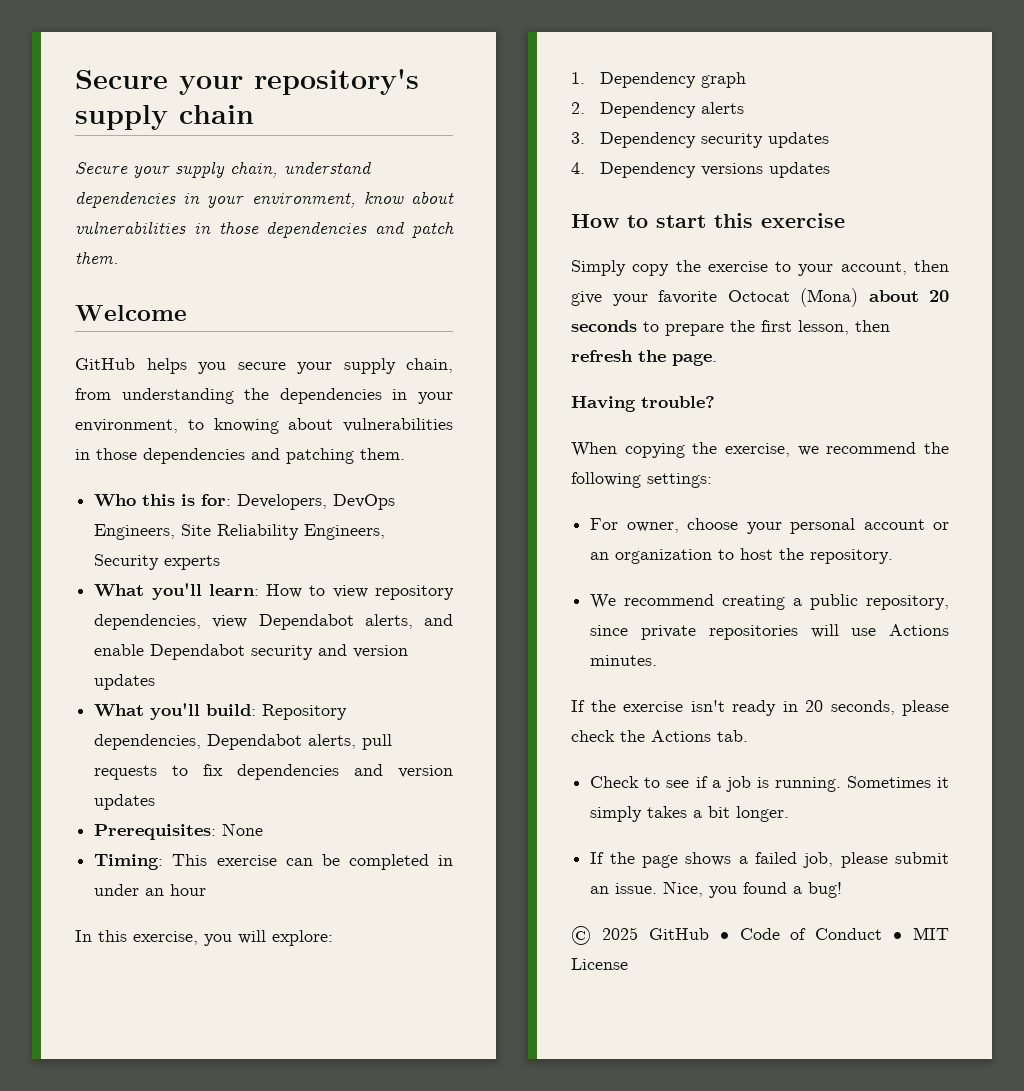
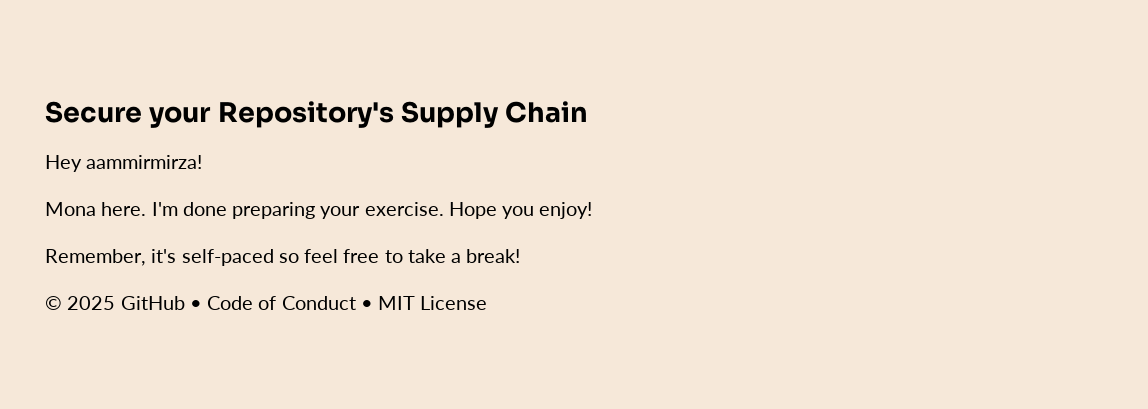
- Secure your repository's supply chain
- Secure your supply chain, understand dependencies in your environment, know about vulnerabilities in those dependencies and patch them.
- Welcome
- GitHub helps you secure your supply chain, from understanding the dependencies in your environment, to knowing about vulnerabilities in those dependencies and patching them.
- Who this is for: Developers, DevOps Engineers, Site Reliability Engineers, Security experts
- What you'll learn: How to view repository dependencies, view Dependabot alerts, and enable Dependabot security and version updates
- What you'll build: Repository dependencies, Dependabot alerts, pull requests to fix dependencies and version updates
- Prerequisites: None
- Timing: This exercise can be completed in under an hour
- In this exercise, you will explore:
- 1. Dependency graph
- 2. Dependency alerts
- 3. Dependency security updates
- 4. Dependency versions updates
- How to start this exercise
- Simply copy the exercise to your account, then give your favorite Octocat (Mona) about 20 seconds to prepare the first lesson, then refresh the page.
- Having trouble?
- When copying the exercise, we recommend the following settings:
- For owner, choose your personal account or an organization to host the repository.
- We recommend creating a public repository, since private repositories will use Actions minutes.
- If the exercise isn't ready in 20 seconds, please check the Actions tab.
- Check to see if a job is running. Sometimes it simply takes a bit longer.
- If the page shows a failed job, please submit an issue. Nice, you found a bug!
+ Secure your Repository's Supply Chain
+ Hey aammirmirza!
+ Mona here. I'm done preparing your exercise. Hope you enjoy!
+ Remember, it's self-paced so feel free to take a break!

